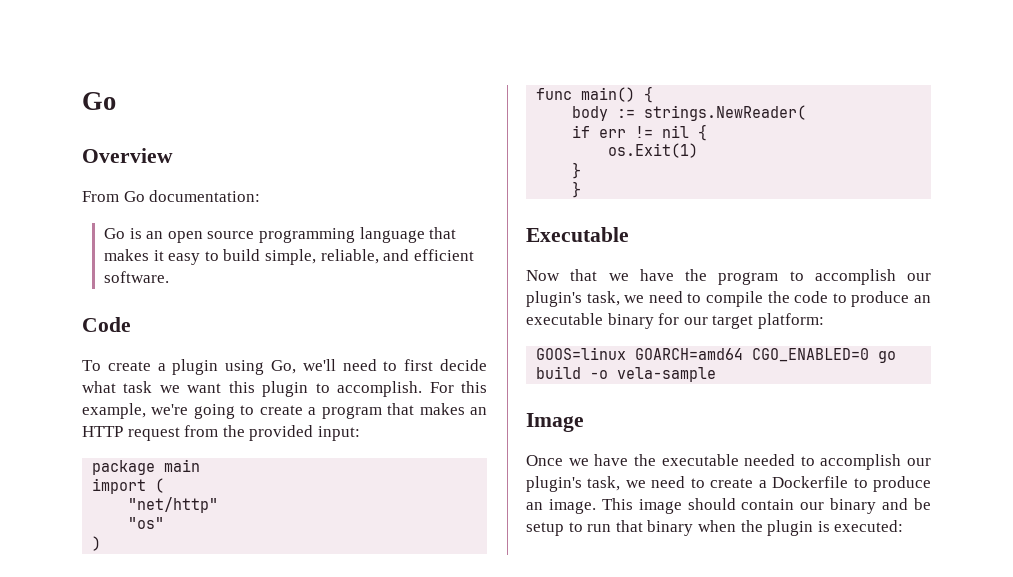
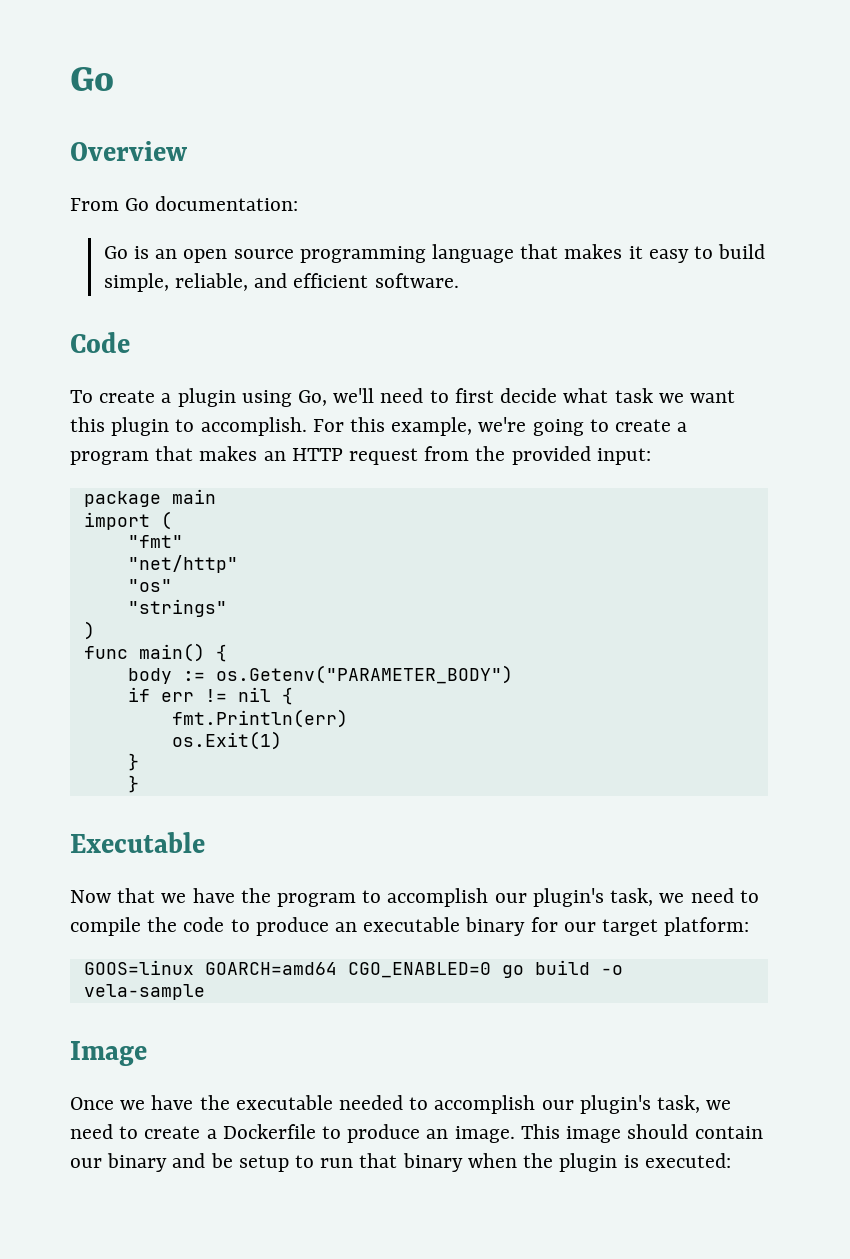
+ "fmt"
+ "strings"
- body := strings.NewReader(
+ body := os.Getenv("PARAMETER_BODY")
+ fmt.Println(err)

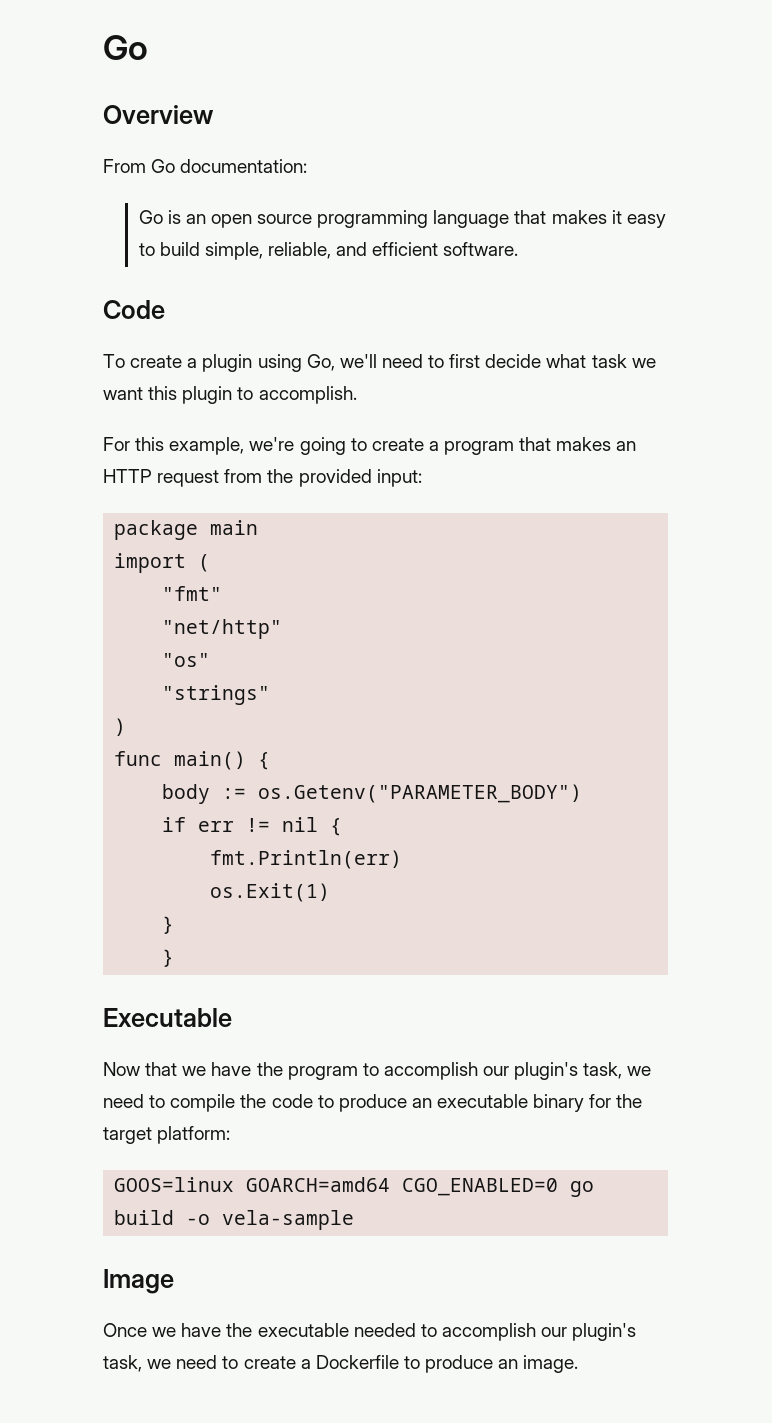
- To create a plugin using Go, we'll need to first decide what task we want this plugin to accomplish. For this example, we're going to create a program that makes an HTTP request from the provided input:
+ To create a plugin using Go, we'll need to first decide what task we want this plugin to accomplish.
+ For this example, we're going to create a program that makes an HTTP request from the provided input:
- Now that we have the program to accomplish our plugin's task, we need to compile the code to produce an executable binary for our target platform:
+ Now that we have the program to accomplish our plugin's task, we need to compile the code to produce an executable binary for the target platform:
- This image should contain our binary and be setup to run that binary when the plugin is executed:

